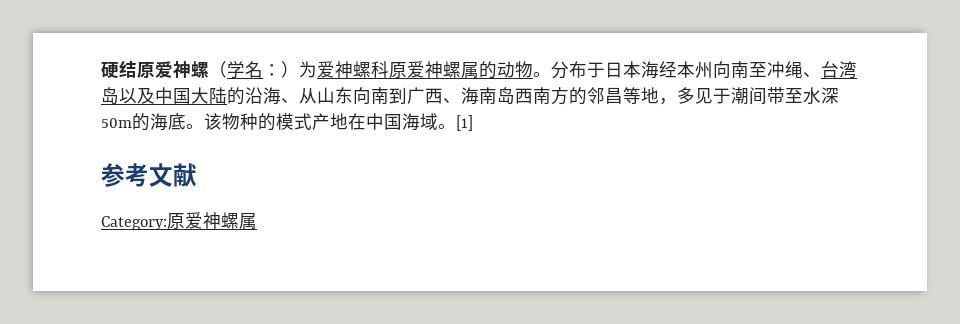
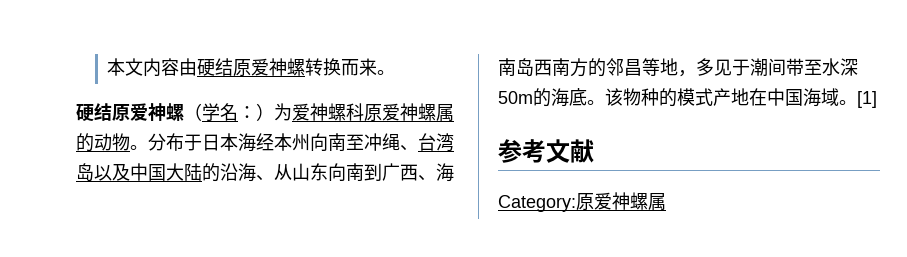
+ 本文内容由硬结原爱神螺转换而来。

